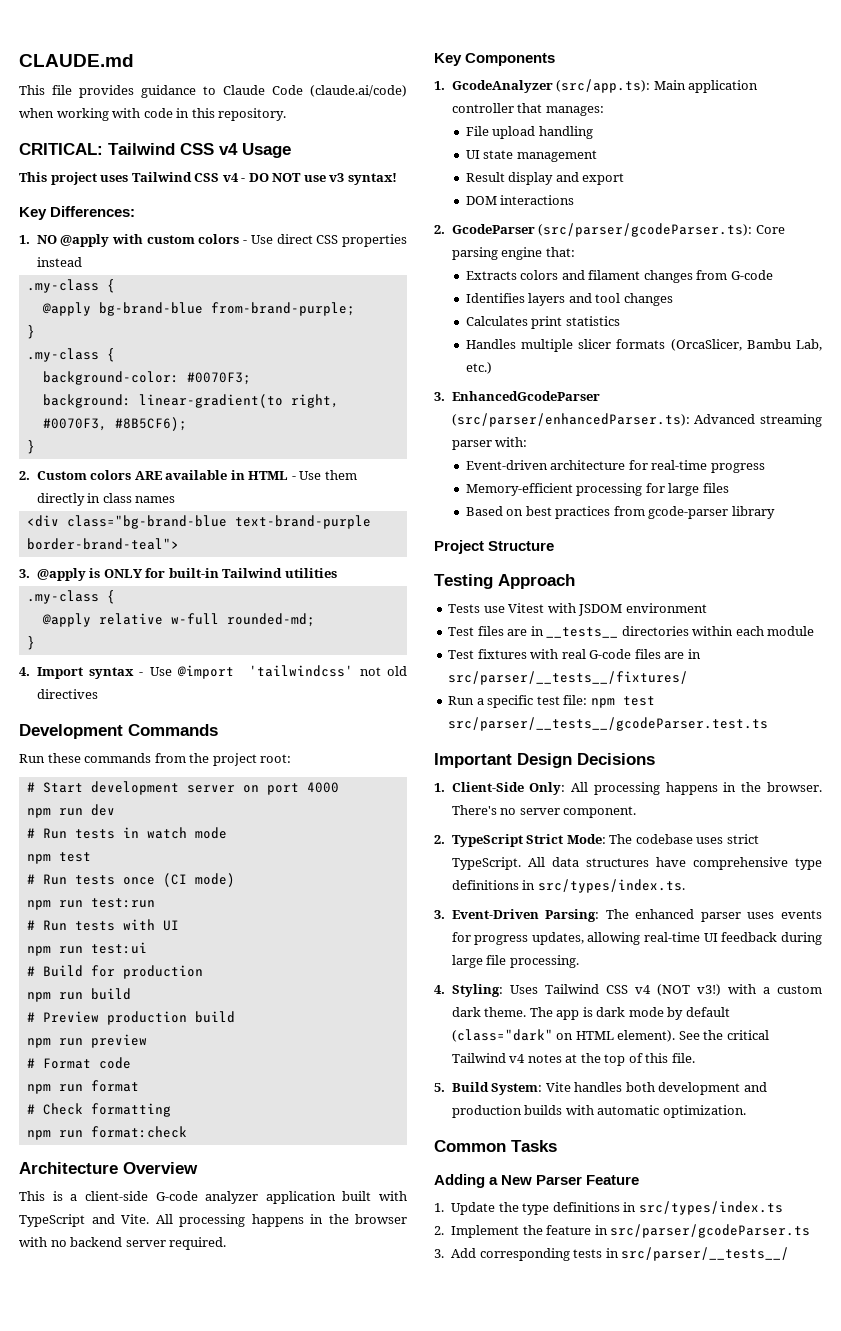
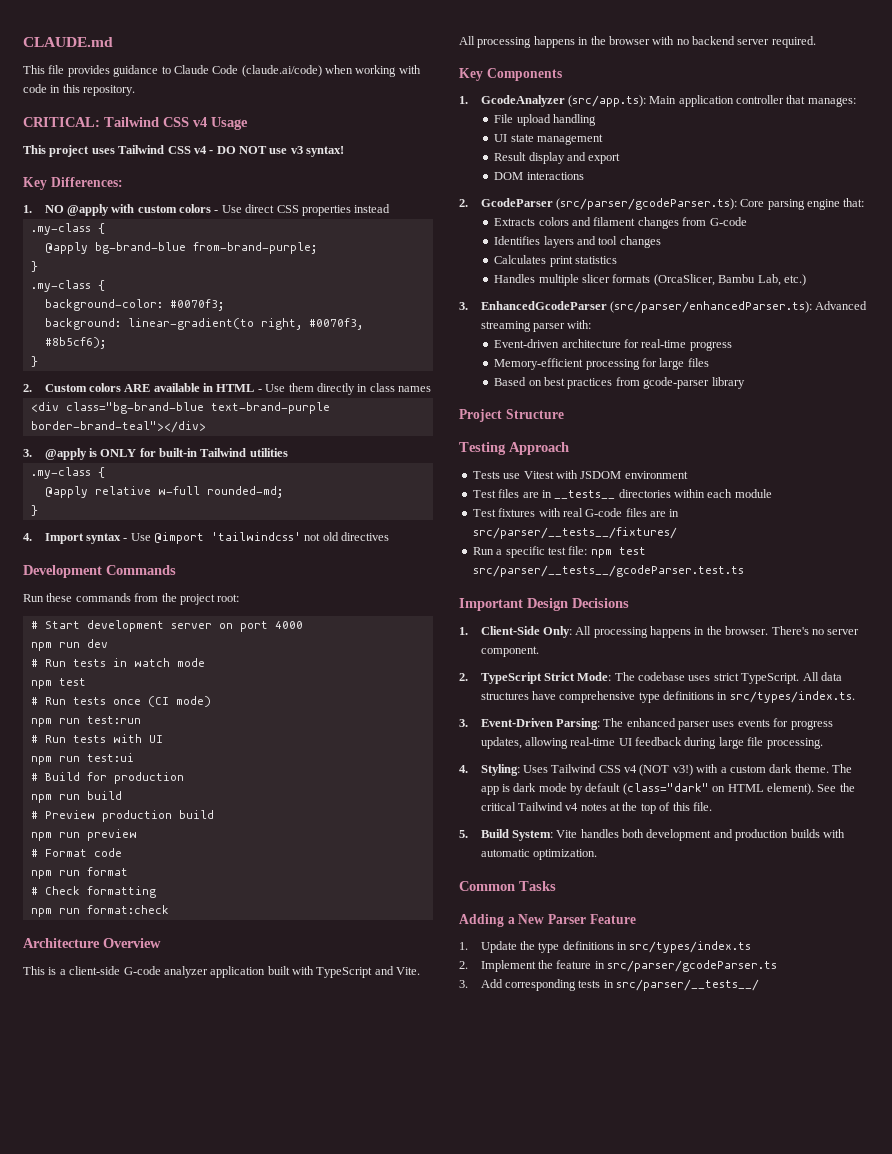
- background-color: #0070F3;
+ background-color: #0070f3;
- background: linear-gradient(to right, #0070F3, #8B5CF6);
+ background: linear-gradient(to right, #0070f3, #8b5cf6);
- <div class="bg-brand-blue text-brand-purple border-brand-teal">
+ <div class="bg-brand-blue text-brand-purple border-brand-teal"></div>

